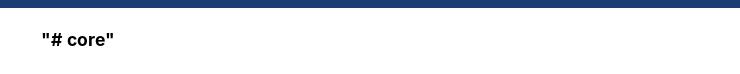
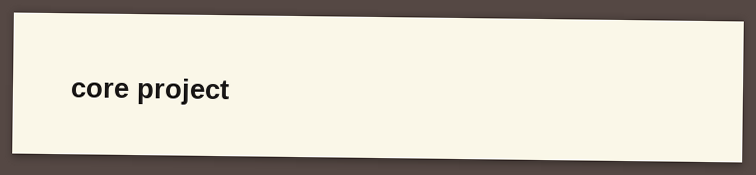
- "# core"
+ core project

